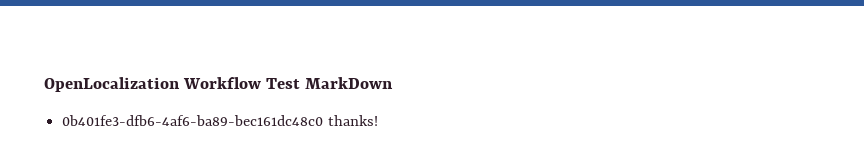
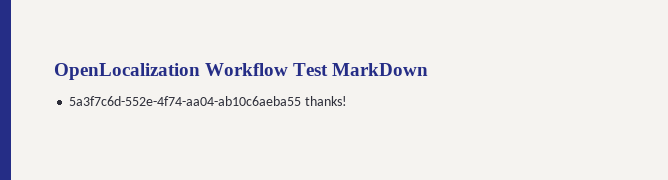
- 0b401fe3-dfb6-4af6-ba89-bec161dc48c0 thanks!
+ 5a3f7c6d-552e-4f74-aa04-ab10c6aeba55 thanks!

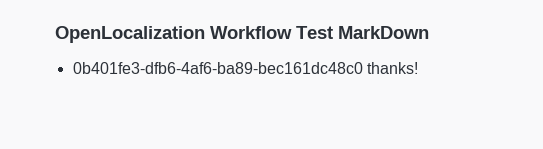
- 5a3f7c6d-552e-4f74-aa04-ab10c6aeba55 thanks!
+ 0b401fe3-dfb6-4af6-ba89-bec161dc48c0 thanks!

